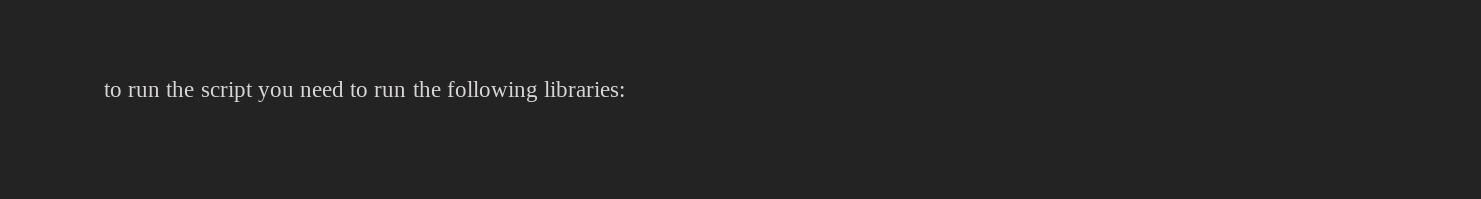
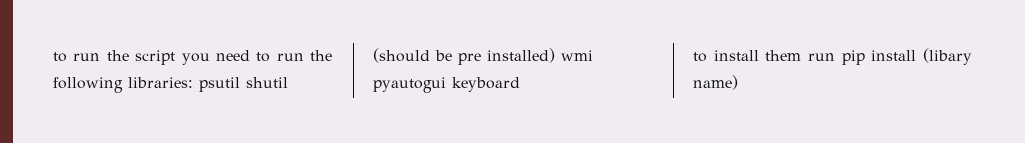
- to run the script you need to run the following libraries:
+ to run the script you need to run the following libraries: psutil shutil (should be pre installed) wmi pyautogui keyboard
+ to install them run pip install (libary name)

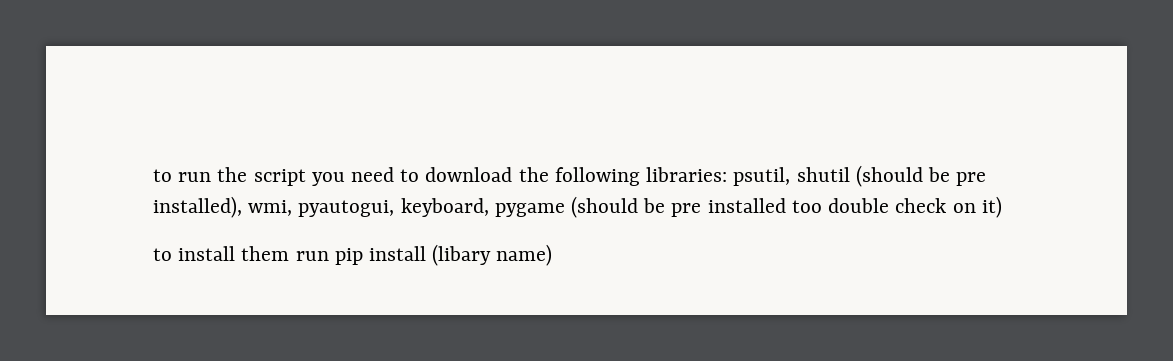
- to run the script you need to run the following libraries: psutil shutil (should be pre installed) wmi pyautogui keyboard
+ to run the script you need to download the following libraries: psutil, shutil (should be pre installed), wmi, pyautogui, keyboard, pygame (should be pre installed too double check on it)

